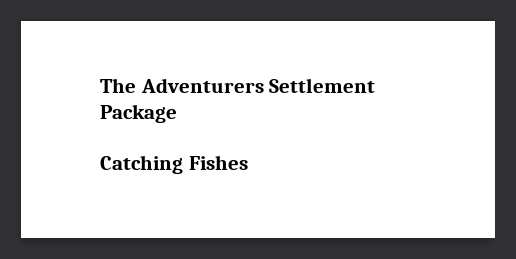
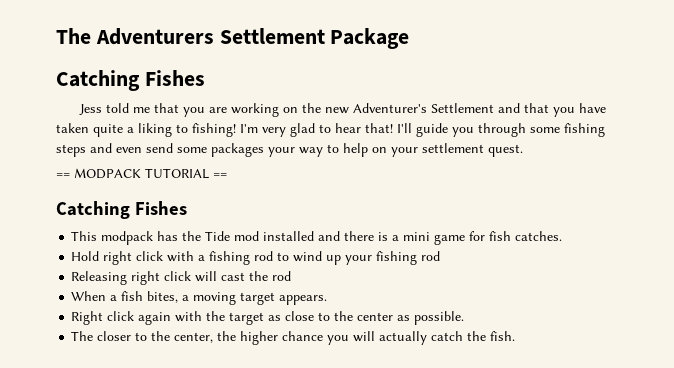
+ Jess told me that you are working on the new Adventurer's Settlement and that you have taken quite a liking to fishing! I'm very glad to hear that! I'll guide you through some fishing steps and even send some packages your way to help on your settlement quest.
+ == MODPACK TUTORIAL ==
+ Catching Fishes
+ This modpack has the Tide mod installed and there is a mini game for fish catches.
+ Hold right click with a fishing rod to wind up your fishing rod
+ Releasing right click will cast the rod
+ When a fish bites, a moving target appears.
+ Right click again with the target as close to the center as possible.
+ The closer to the center, the higher chance you will actually catch the fish.

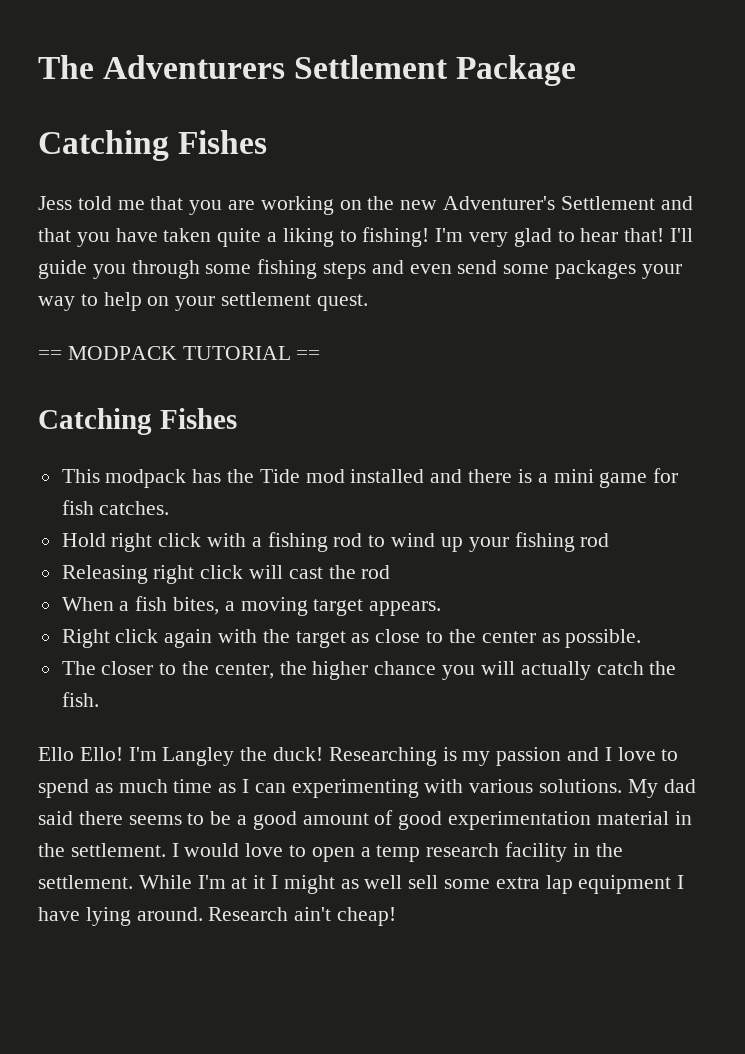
+ Ello Ello! I'm Langley the duck! Researching is my passion and I love to spend as much time as I can experimenting with various solutions. My dad said there seems to be a good amount of good experimentation material in the settlement. I would love to open a temp research facility in the settlement. While I'm at it I might as well sell some extra lap equipment I have lying around. Research ain't cheap!

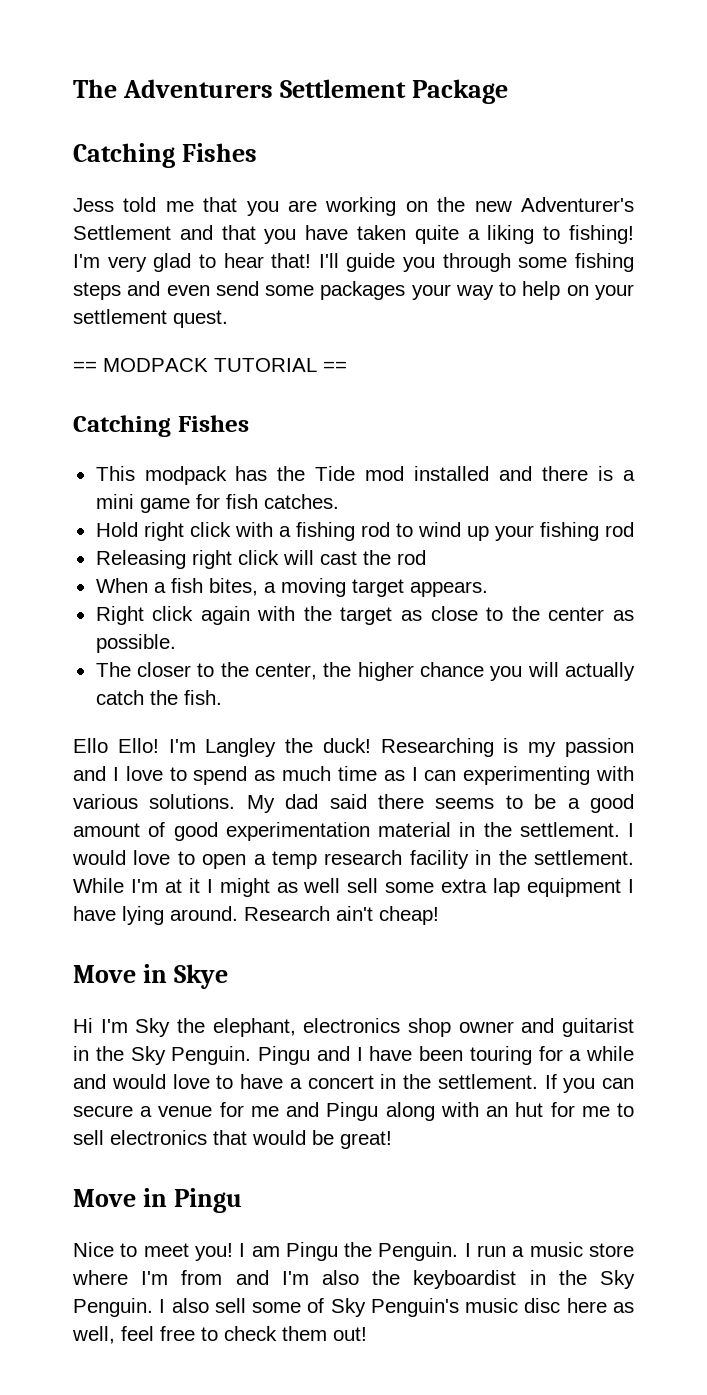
+ Move in Skye
+ Hi I'm Sky the elephant, electronics shop owner and guitarist in the Sky Penguin. Pingu and I have been touring for a while and would love to have a concert in the settlement. If you can secure a venue for me and Pingu along with an hut for me to sell electronics that would be great!
+ Move in Pingu
+ Nice to meet you! I am Pingu the Penguin. I run a music store where I'm from and I'm also the keyboardist in the Sky Penguin. I also sell some of Sky Penguin's music disc here as well, feel free to check them out!

